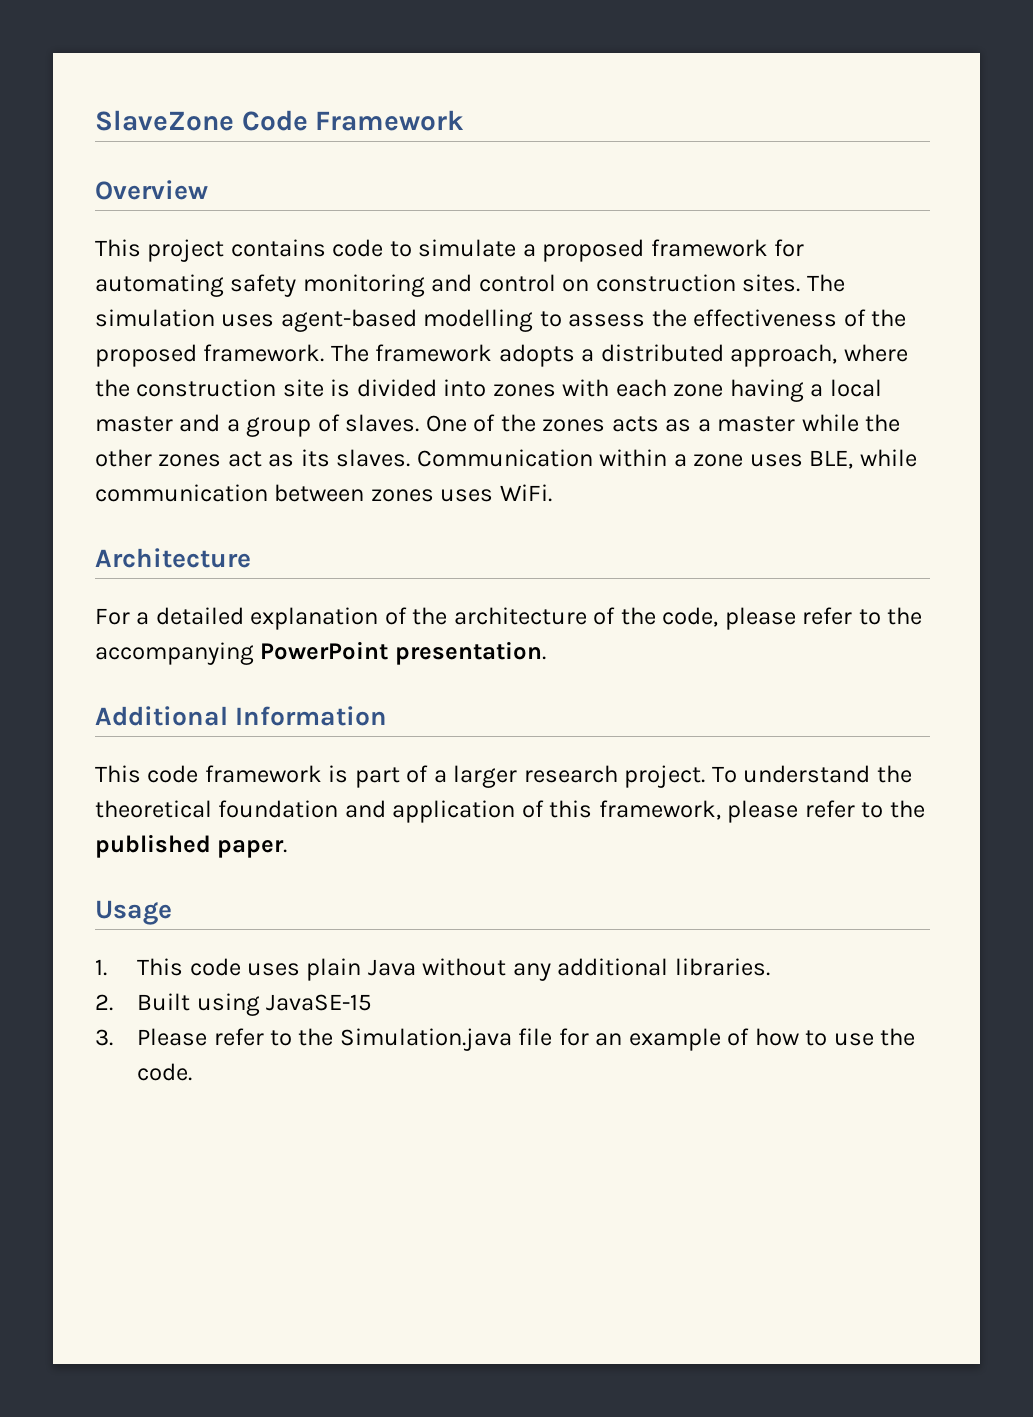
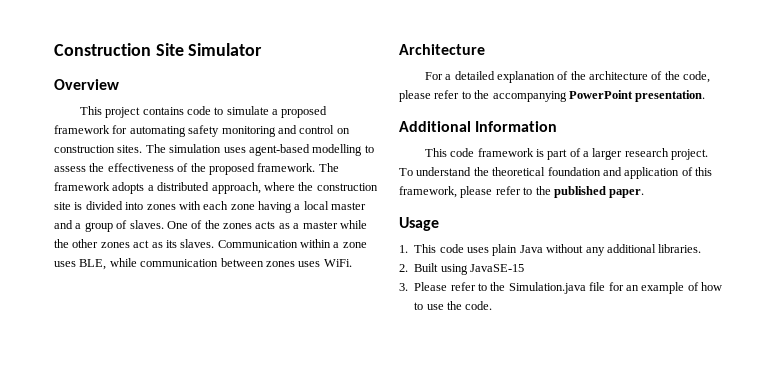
- SlaveZone Code Framework
+ Construction Site Simulator

